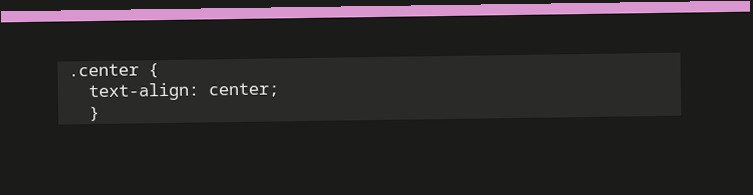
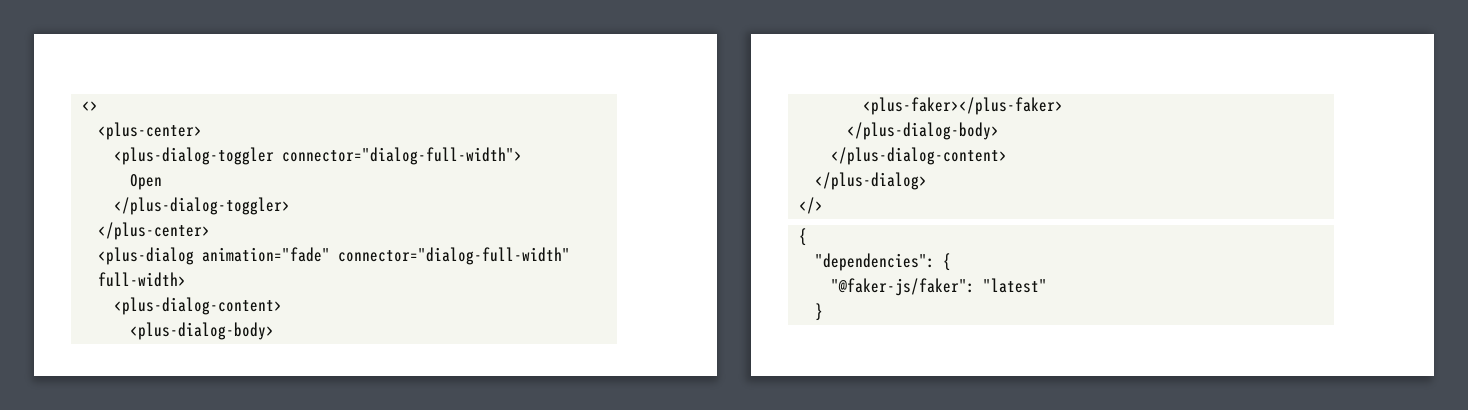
- .center {
- text-align: center;
+ <>
+ <plus-center>
+ <plus-dialog-toggler connector="dialog-full-width">
+ Open
+ </plus-dialog-toggler>
+ </plus-center>
+ <plus-dialog animation="fade" connector="dialog-full-width" full-width>
+ <plus-dialog-content>
+ <plus-dialog-body>
+ <plus-faker></plus-faker>
+ </plus-dialog-body>
+ </plus-dialog-content>
+ </plus-dialog>
+ </>
+ {
+ "dependencies": {
+ "@faker-js/faker": "latest"

